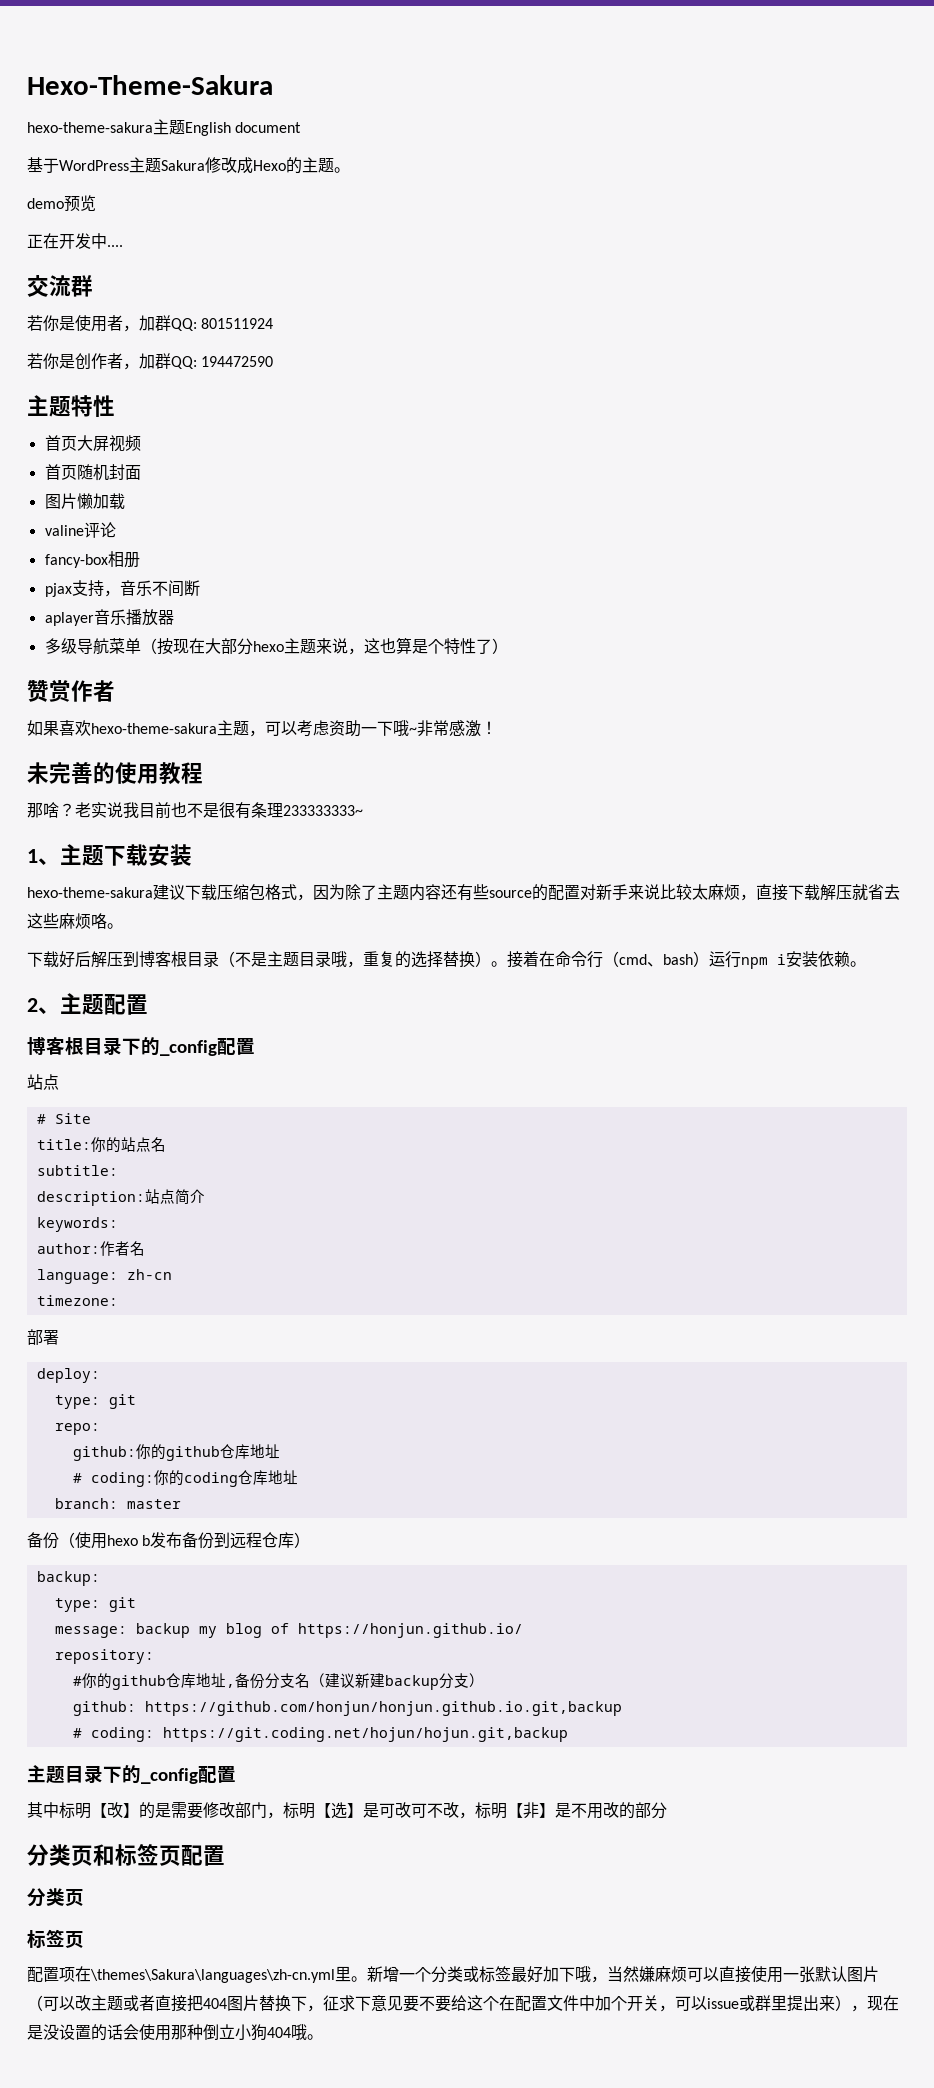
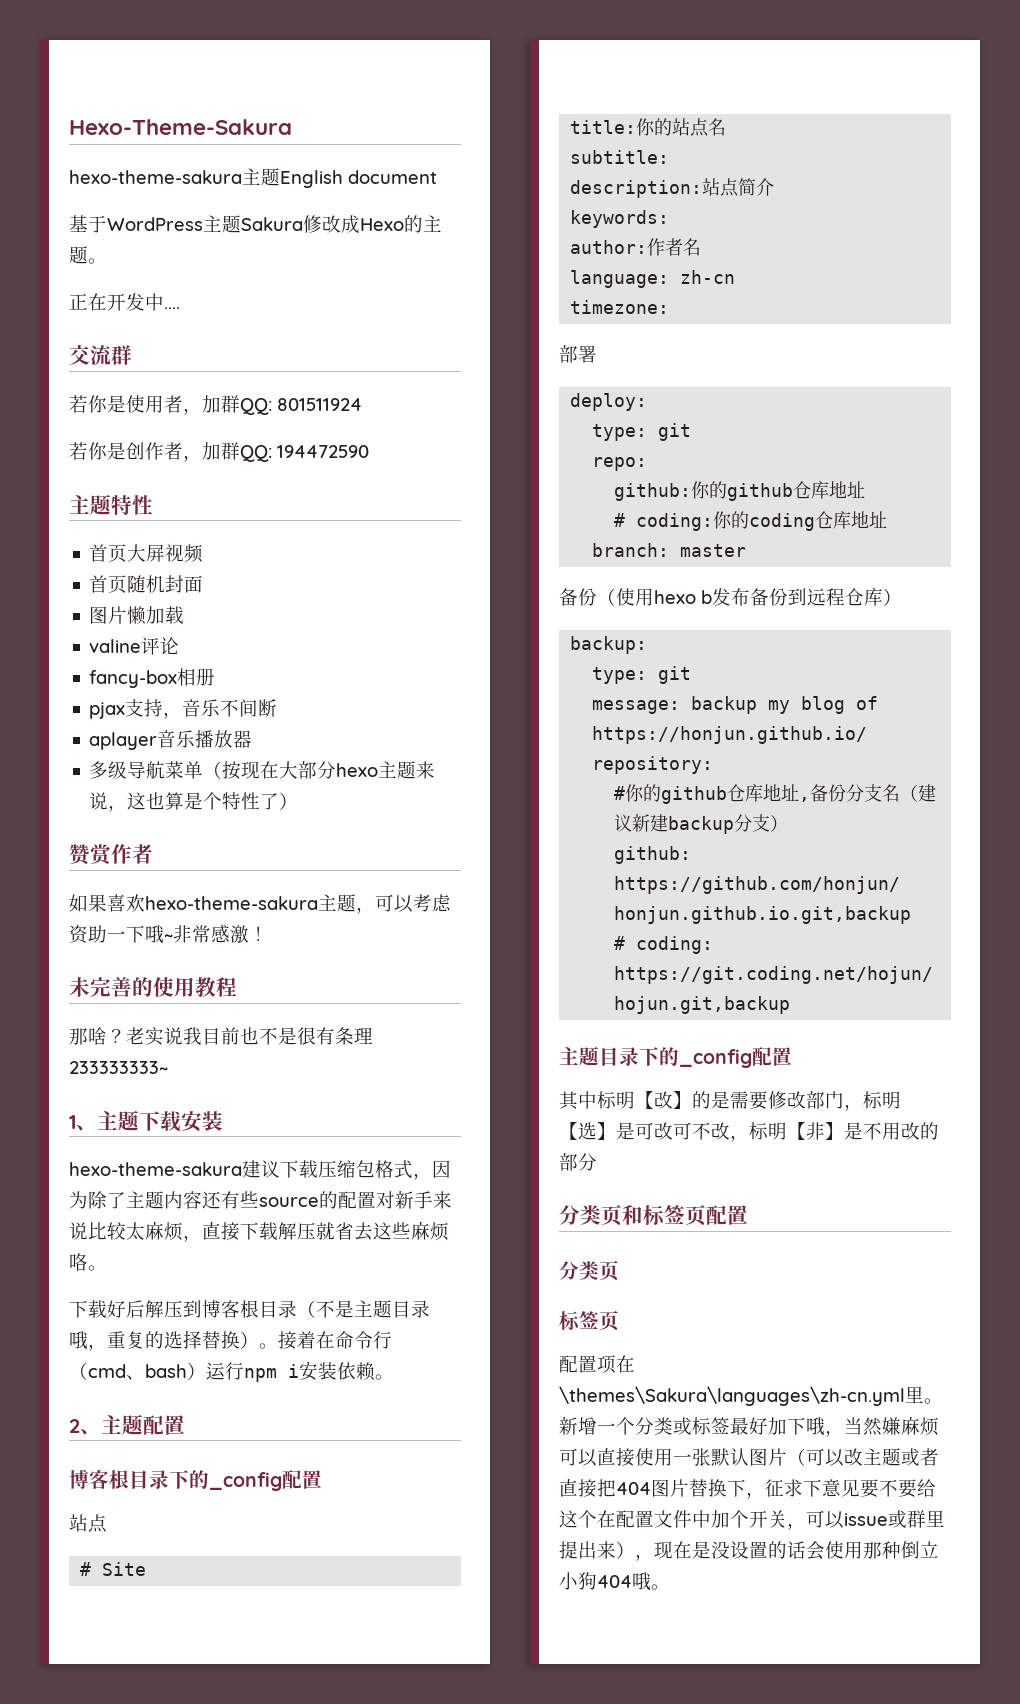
- demo预览

